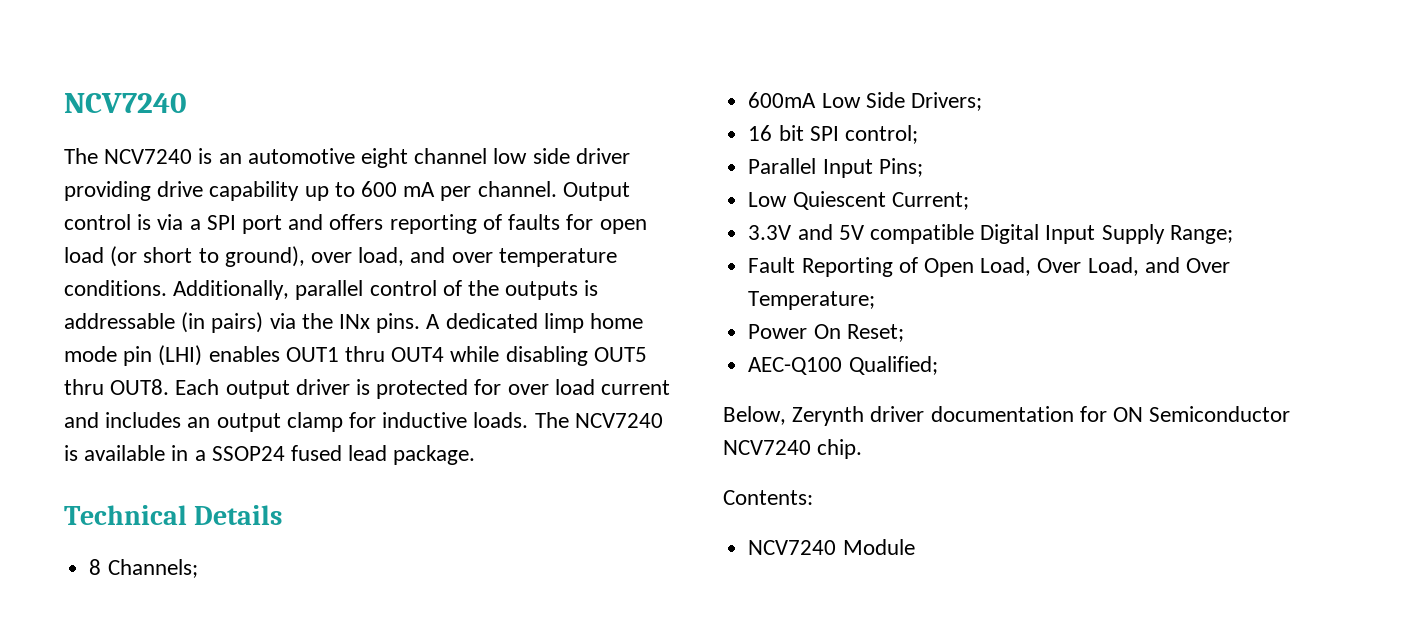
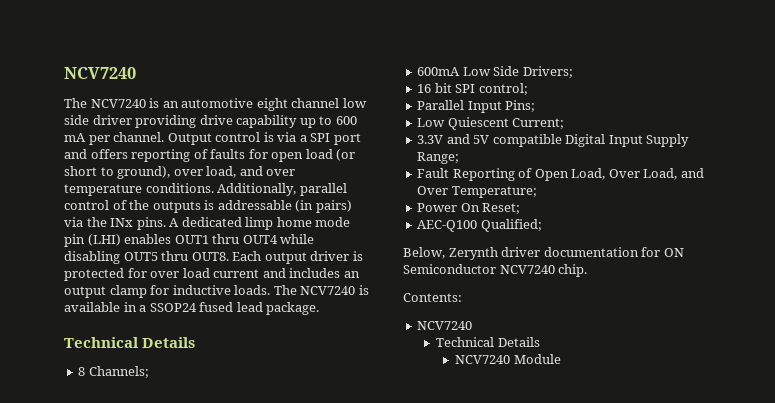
  Contents:
+ NCV7240
+ Technical Details

